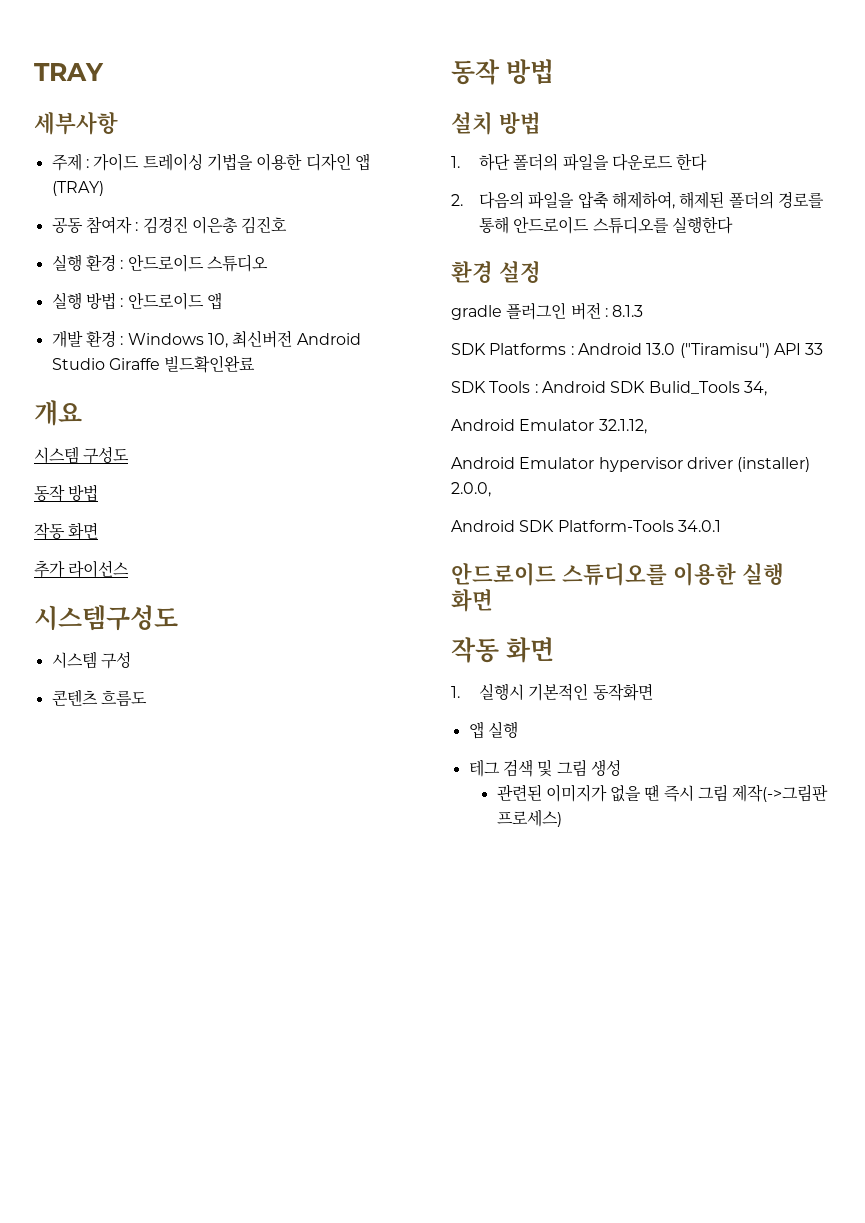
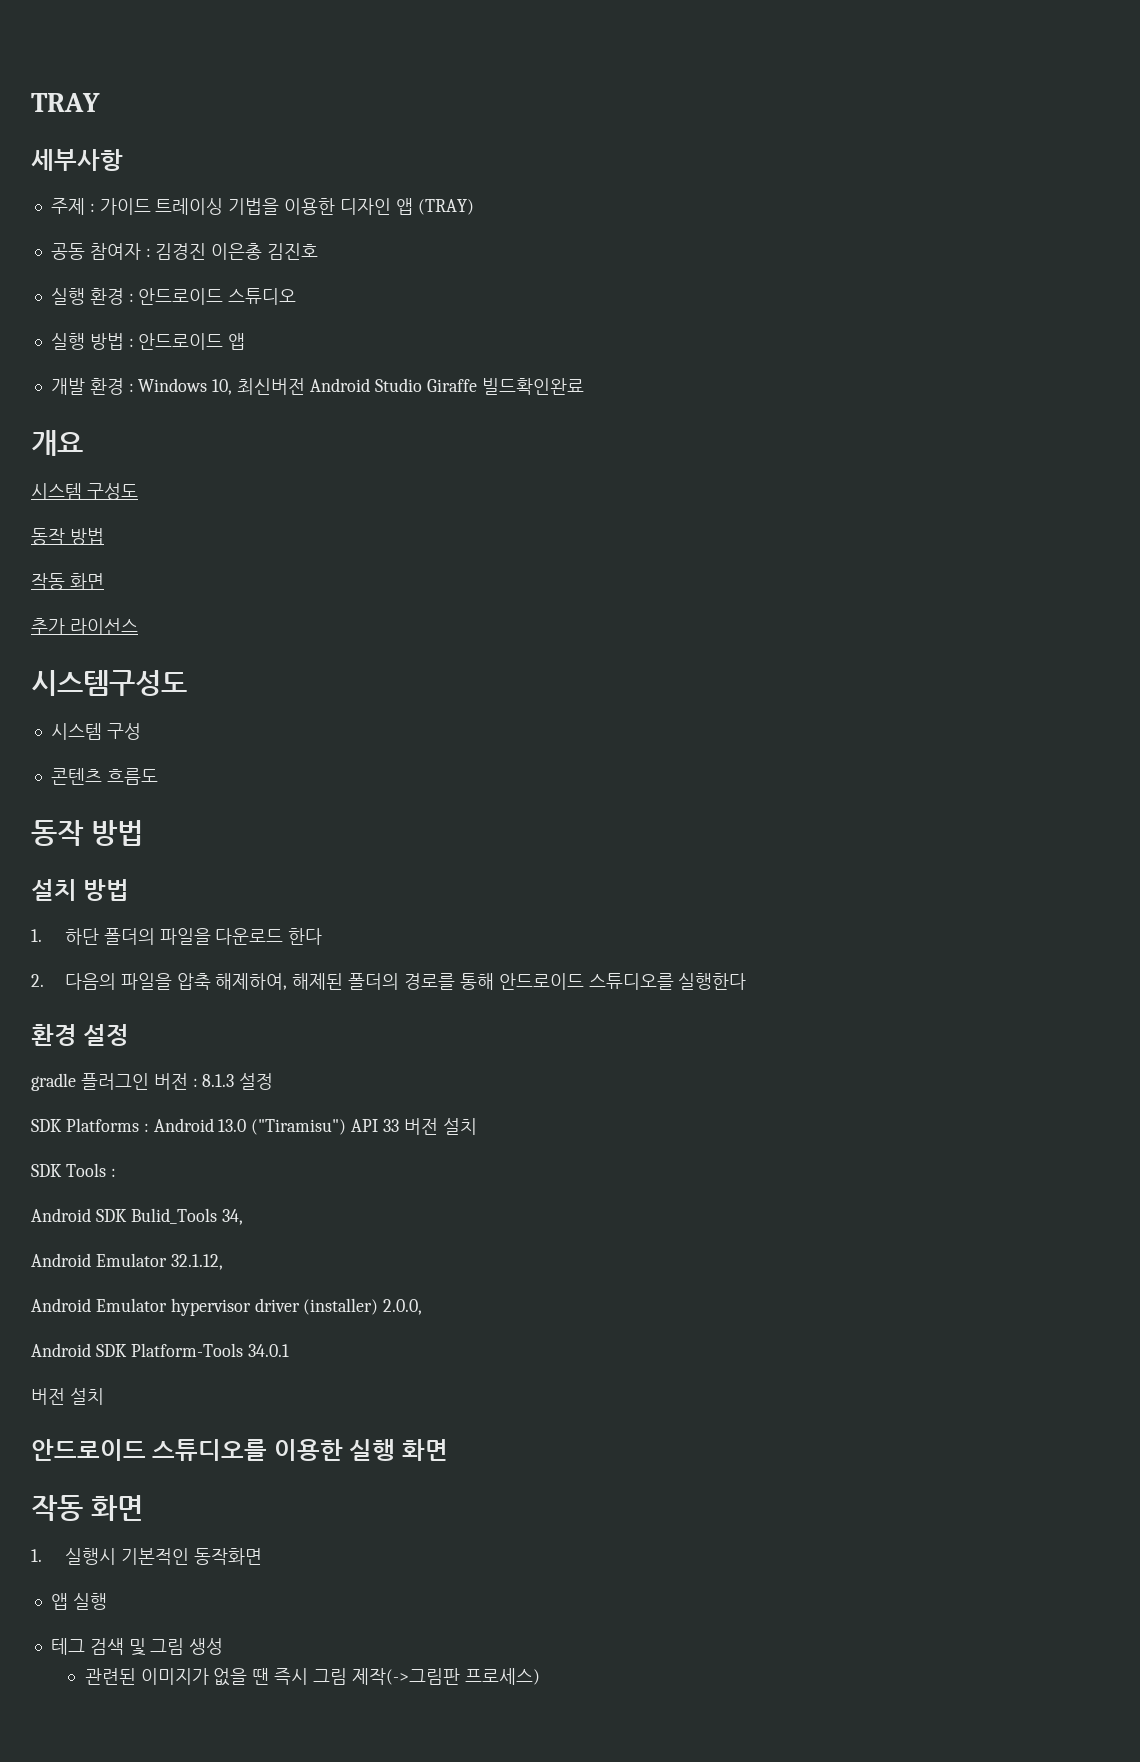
- gradle 플러그인 버전 : 8.1.3
+ gradle 플러그인 버전 : 8.1.3 설정
- SDK Platforms : Android 13.0 ("Tiramisu") API 33
+ SDK Platforms : Android 13.0 ("Tiramisu") API 33 버전 설치
- SDK Tools : Android SDK Bulid_Tools 34,
+ SDK Tools :
+ Android SDK Bulid_Tools 34,
  Android SDK Platform-Tools 34.0.1
+ 버전 설치

